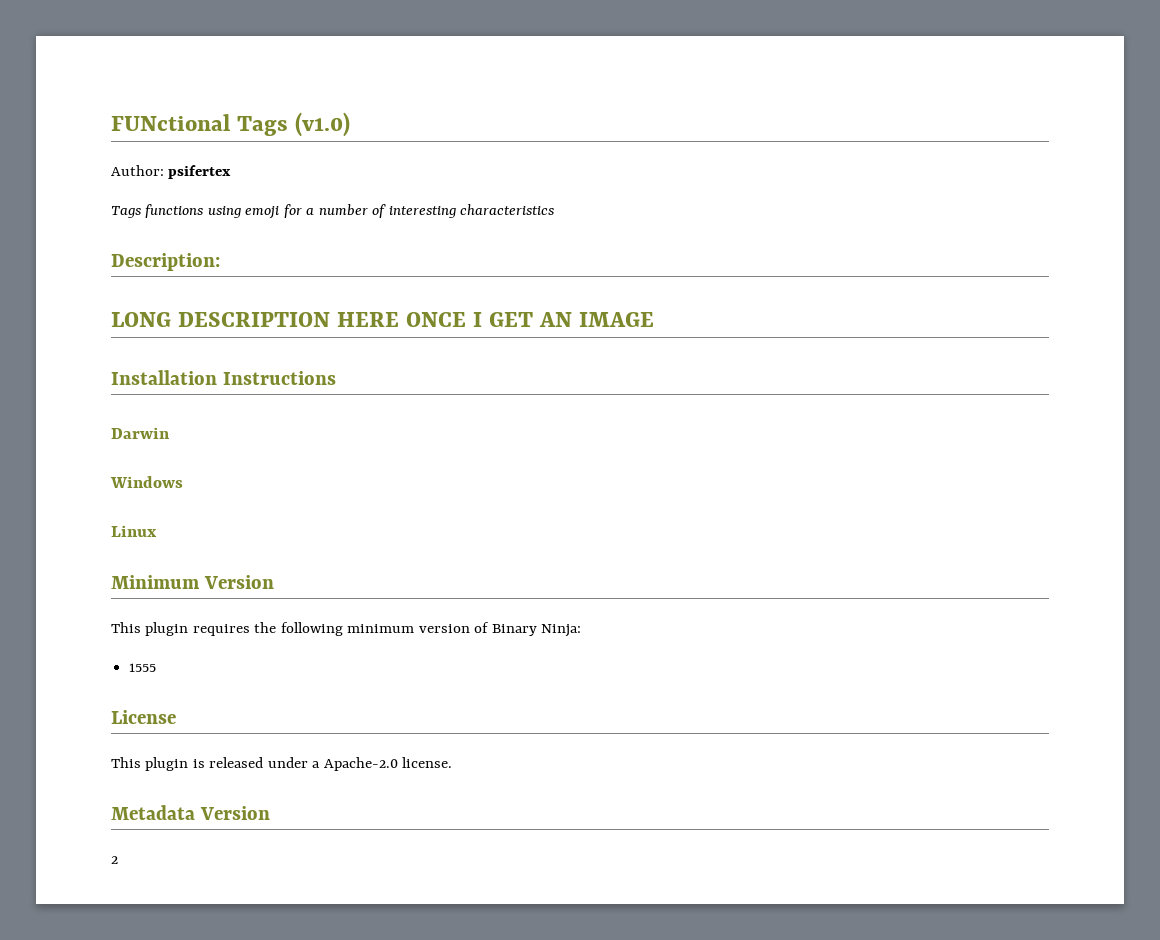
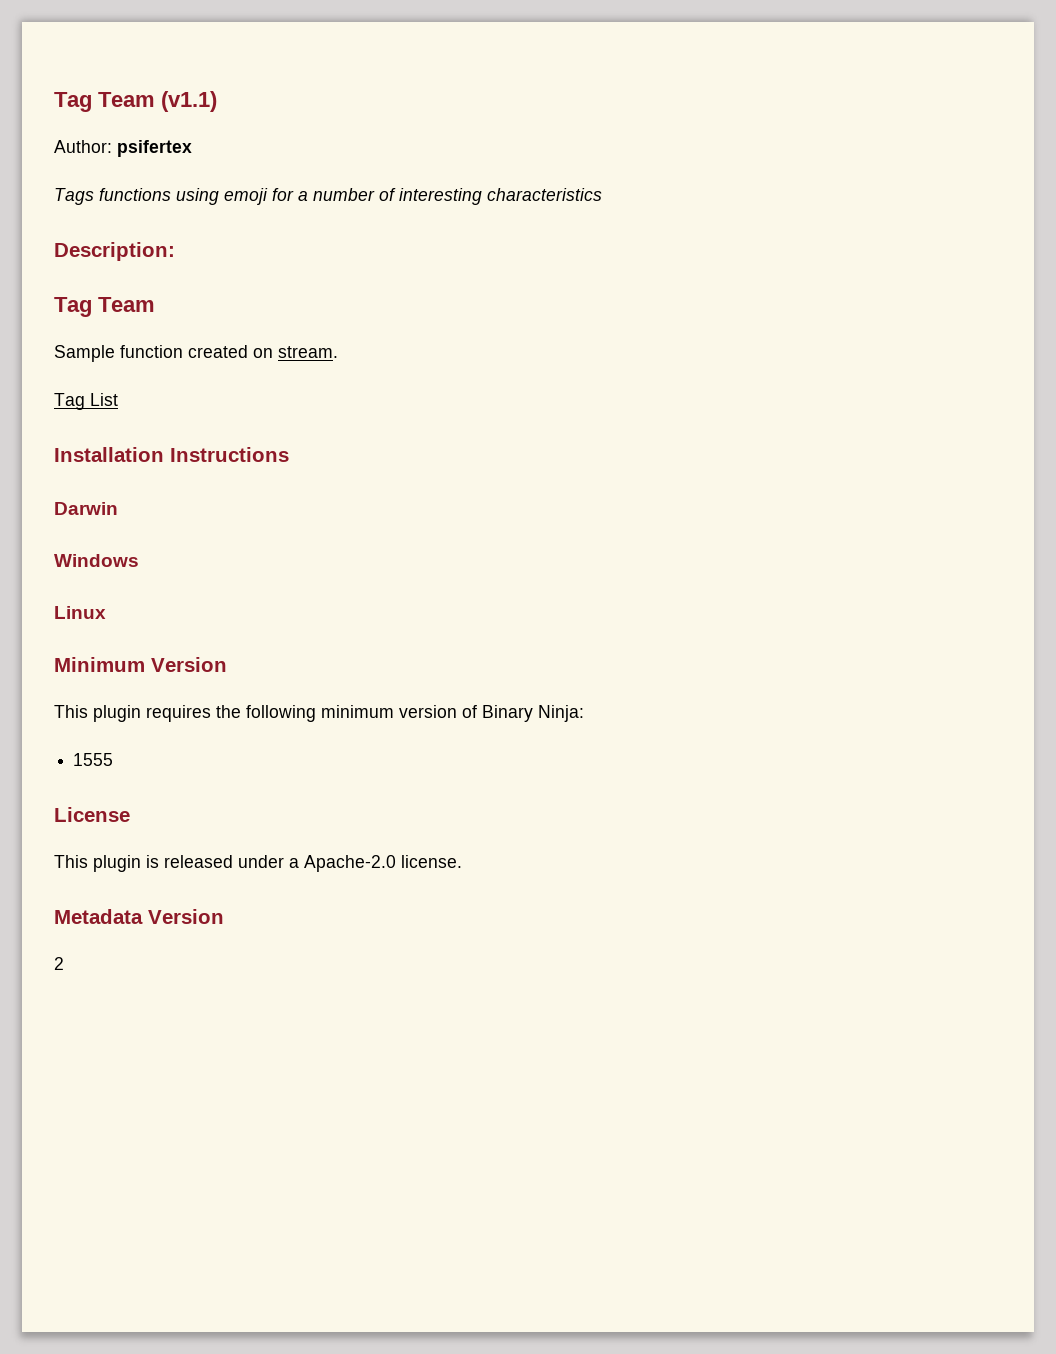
- FUNctional Tags (v1.0)
+ Tag Team (v1.1)
  Description:
- LONG DESCRIPTION HERE ONCE I GET AN IMAGE
+ Tag Team
+ Sample function created on stream.
+ Tag List

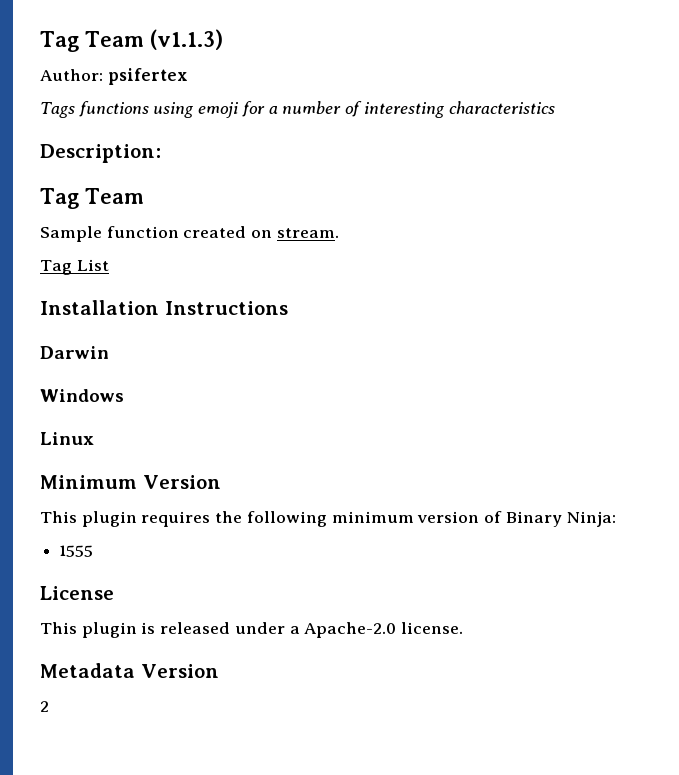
- Tag Team (v1.1)
+ Tag Team (v1.1.3)

